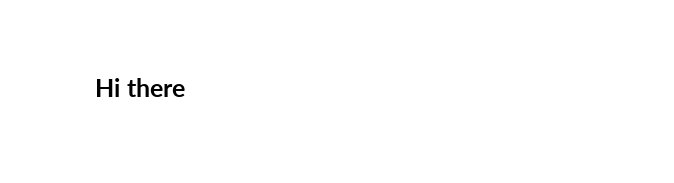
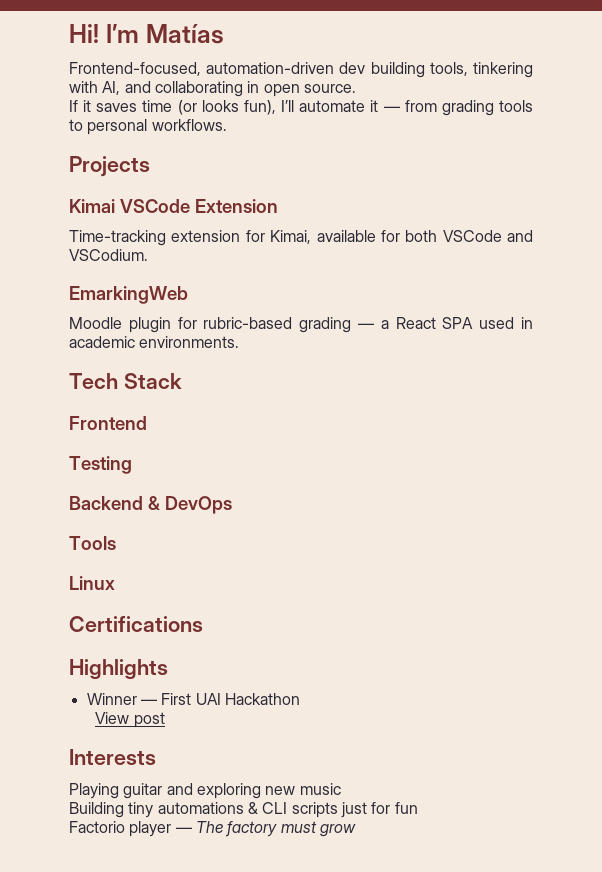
- Hi there
+ Hi! I’m Matías
+ Frontend-focused, automation-driven dev building tools, tinkering with AI, and collaborating in open source.
+ If it saves time (or looks fun), I’ll automate it — from grading tools to personal workflows.
+ Projects
+ Kimai VSCode Extension
+ Time-tracking extension for Kimai, available for both VSCode and VSCodium.
+ EmarkingWeb
+ Moodle plugin for rubric-based grading — a React SPA used in academic environments.
+ Tech Stack
+ Frontend
+ Testing
+ Backend & DevOps
+ Tools
+ Linux
+ Certifications
+ Highlights
+ Winner — First UAI Hackathon
+ View post
+ Interests
+ Playing guitar and exploring new music
+ Building tiny automations & CLI scripts just for fun
+ Factorio player — The factory must grow

